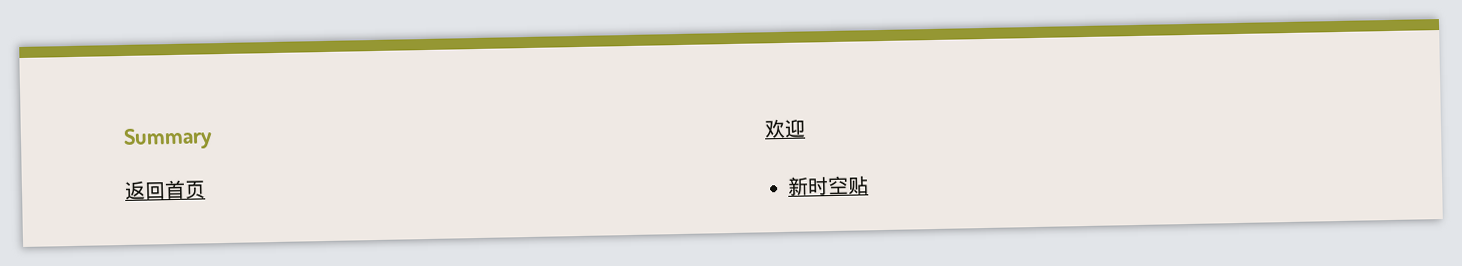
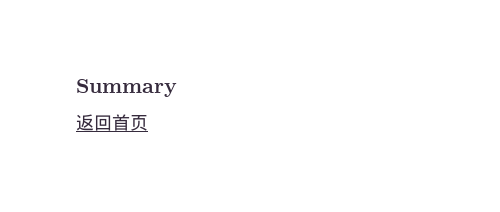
- 欢迎
- 新时空贴

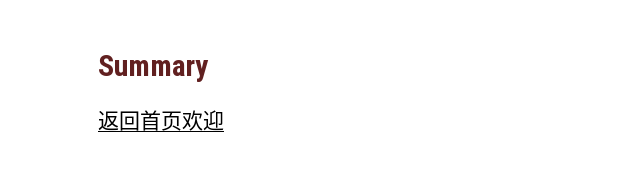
- 返回首页
+ 返回首页欢迎

